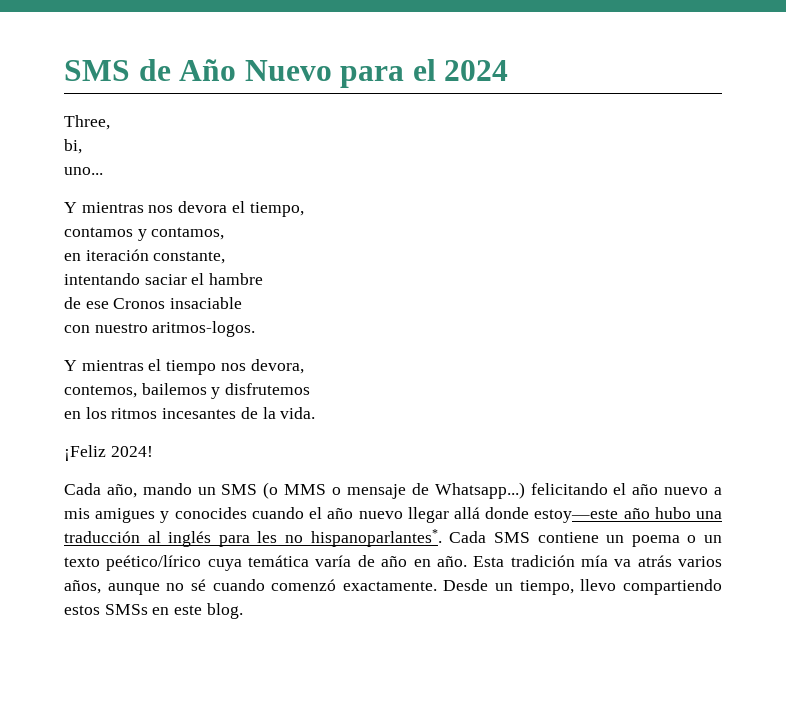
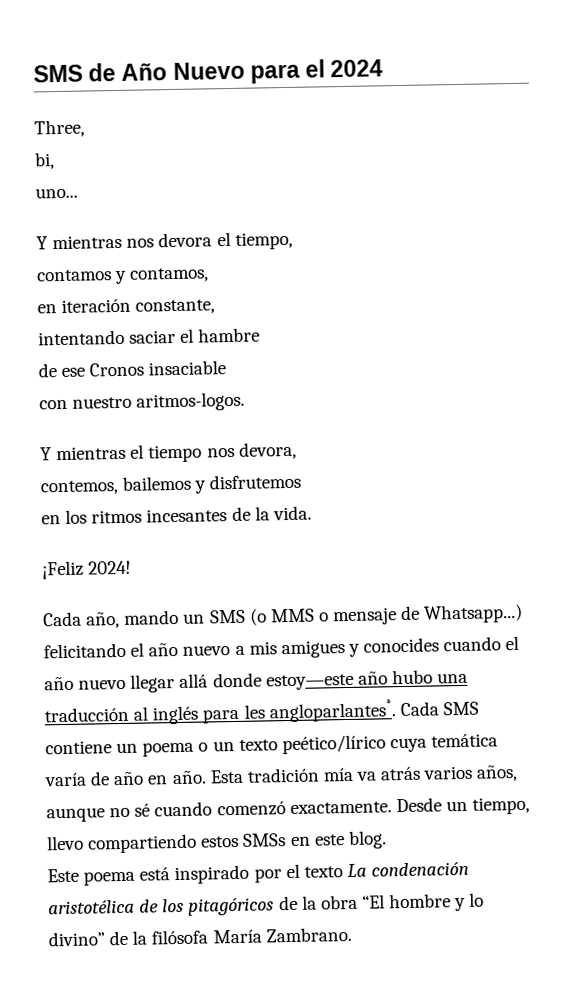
- Cada año, mando un SMS (o MMS o mensaje de Whatsapp...) felicitando el año nuevo a mis amigues y conocides cuando el año nuevo llegar allá donde estoy—este año hubo una traducción al inglés para les no hispanoparlantes*.
+ Cada año, mando un SMS (o MMS o mensaje de Whatsapp...) felicitando el año nuevo a mis amigues y conocides cuando el año nuevo llegar allá donde estoy—este año hubo una traducción al inglés para les angloparlantes*.
+ Este poema está inspirado por el texto La condenación aristotélica de los pitagóricos de la obra “El hombre y lo divino” de la filósofa María Zambrano.

